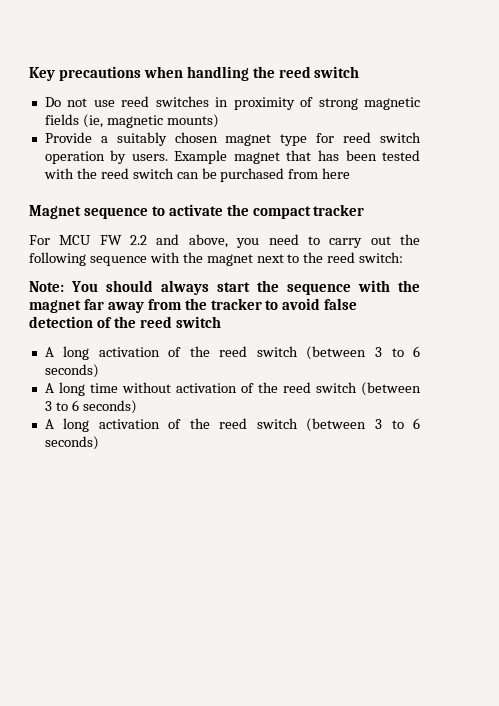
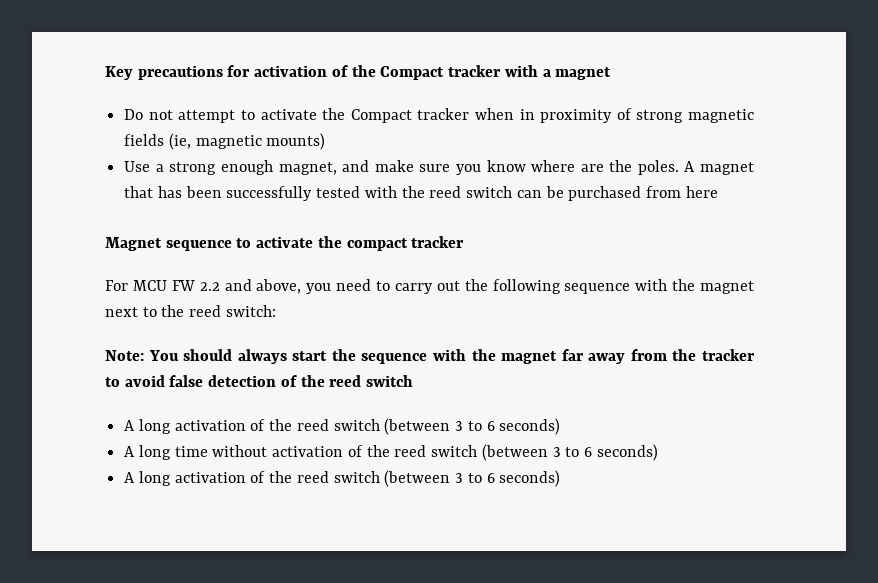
- Key precautions when handling the reed switch
- Do not use reed switches in proximity of strong magnetic fields (ie, magnetic mounts)
+ Key precautions for activation of the Compact tracker with a magnet
+ Do not attempt to activate the Compact tracker when in proximity of strong magnetic fields (ie, magnetic mounts)
- Provide a suitably chosen magnet type for reed switch operation by users. Example magnet that has been tested with the reed switch can be purchased from here
+ Use a strong enough magnet, and make sure you know where are the poles. A magnet that has been successfully tested with the reed switch can be purchased from here

